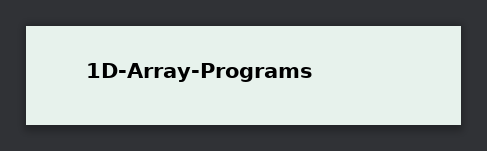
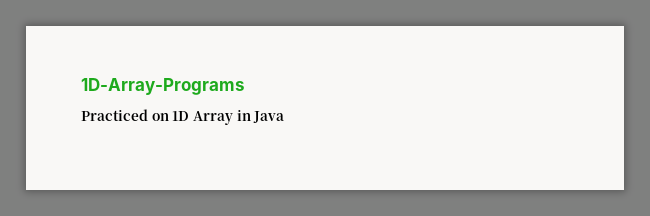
+ Practiced on 1D Array in Java

